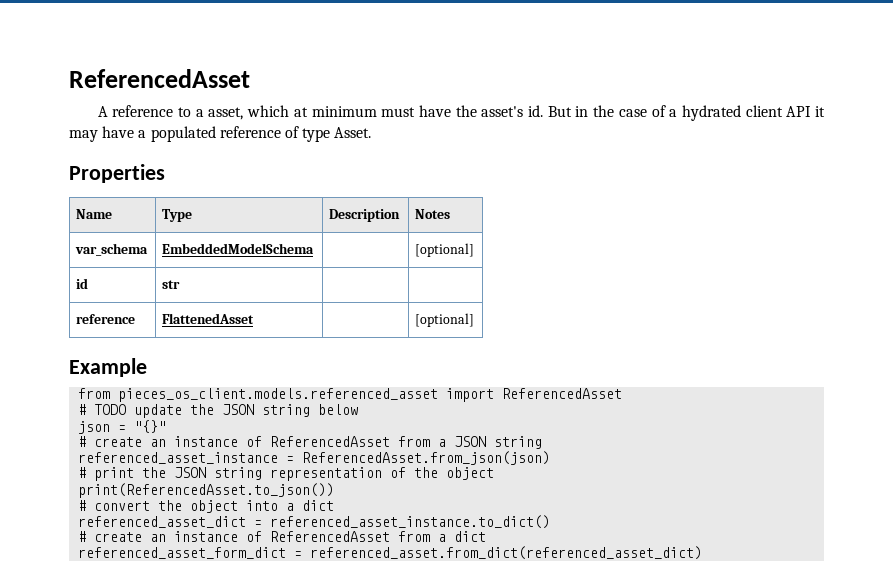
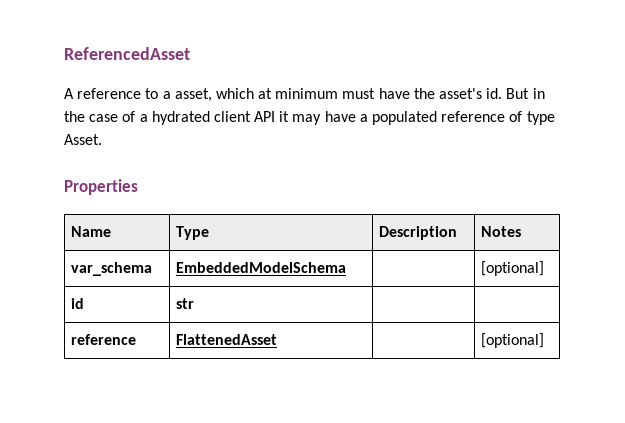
- Example
- from pieces_os_client.models.referenced_asset import ReferencedAsset
- # TODO update the JSON string below
- json = "{}"
- # create an instance of ReferencedAsset from a JSON string
- referenced_asset_instance = ReferencedAsset.from_json(json)
- # print the JSON string representation of the object
- print(ReferencedAsset.to_json())
- # convert the object into a dict
- referenced_asset_dict = referenced_asset_instance.to_dict()
- # create an instance of ReferencedAsset from a dict
- referenced_asset_form_dict = referenced_asset.from_dict(referenced_asset_dict)

